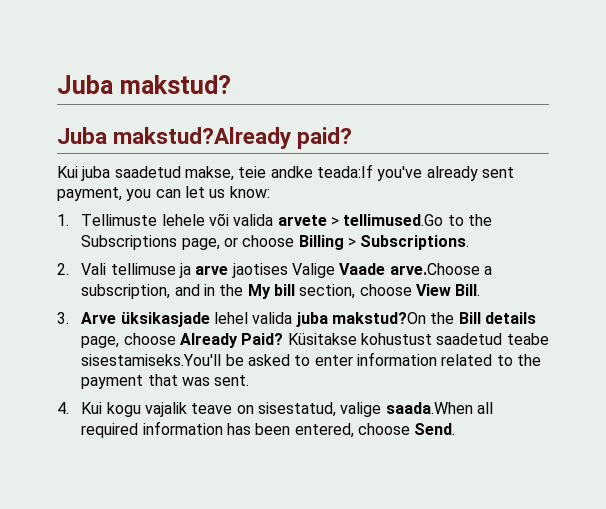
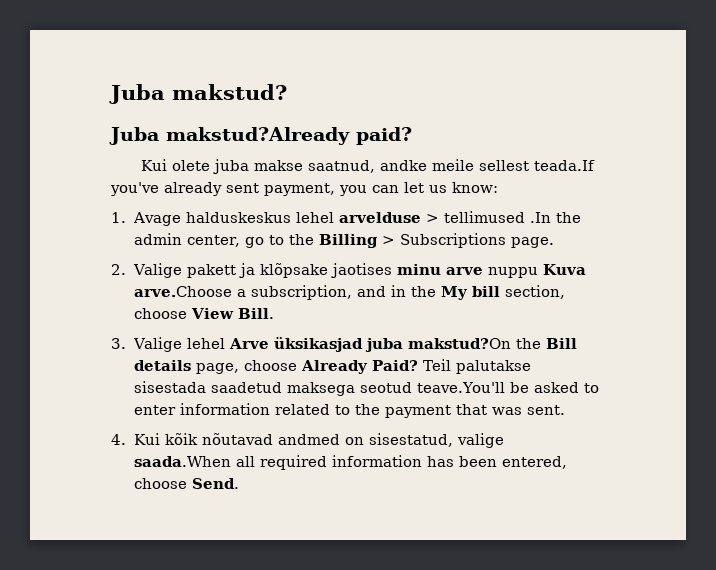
- Kui juba saadetud makse, teie andke teada:If you've already sent payment, you can let us know:
+ Kui olete juba makse saatnud, andke meile sellest teada.If you've already sent payment, you can let us know:
- 1. Tellimuste lehele või valida arvete > tellimused.Go to the Subscriptions page, or choose Billing > Subscriptions.
- 2. Vali tellimuse ja arve jaotises Valige Vaade arve.Choose a subscription, and in the My bill section, choose View Bill.
+ 1. Avage halduskeskus lehel arvelduse > tellimused .In the admin center, go to the Billing > Subscriptions page.
+ 2. Valige pakett ja klõpsake jaotises minu arve nuppu Kuva arve.Choose a subscription, and in the My bill section, choose View Bill.
- 3. Arve üksikasjade lehel valida juba makstud?On the Bill details page, choose Already Paid?
+ 3. Valige lehel Arve üksikasjad juba makstud?On the Bill details page, choose Already Paid?
- Küsitakse kohustust saadetud teabe sisestamiseks.You'll be asked to enter information related to the payment that was sent.
+ Teil palutakse sisestada saadetud maksega seotud teave.You'll be asked to enter information related to the payment that was sent.
- 4. Kui kogu vajalik teave on sisestatud, valige saada.When all required information has been entered, choose Send.
+ 4. Kui kõik nõutavad andmed on sisestatud, valige saada.When all required information has been entered, choose Send.

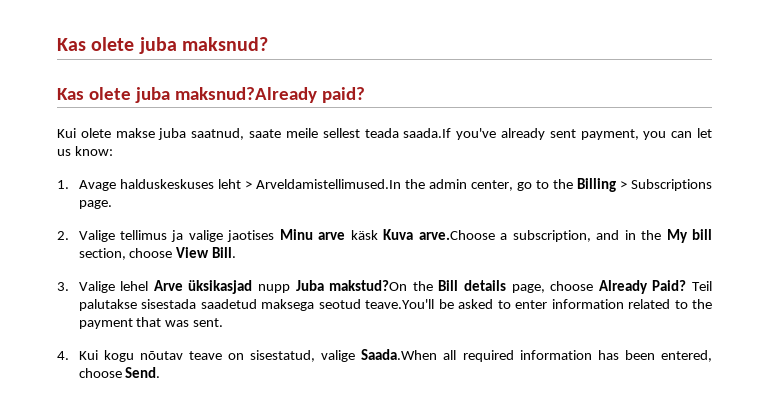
- Juba makstud?
- Juba makstud?Already paid?
- Kui olete juba makse saatnud, andke meile sellest teada.If you've already sent payment, you can let us know:
+ Kas olete juba maksnud?
+ Kas olete juba maksnud?Already paid?
+ Kui olete makse juba saatnud, saate meile sellest teada saada.If you've already sent payment, you can let us know:
- 1. Avage halduskeskus lehel arvelduse > tellimused .In the admin center, go to the Billing > Subscriptions page.
+ 1. Avage halduskeskuses leht > Arveldamistellimused.In the admin center, go to the Billing > Subscriptions page.
- 2. Valige pakett ja klõpsake jaotises minu arve nuppu Kuva arve.Choose a subscription, and in the My bill section, choose View Bill.
+ 2. Valige tellimus ja valige jaotises Minu arve käsk Kuva arve.Choose a subscription, and in the My bill section, choose View Bill.
- 3. Valige lehel Arve üksikasjad juba makstud?On the Bill details page, choose Already Paid?
+ 3. Valige lehel Arve üksikasjad nupp Juba makstud?On the Bill details page, choose Already Paid?
- 4. Kui kõik nõutavad andmed on sisestatud, valige saada.When all required information has been entered, choose Send.
+ 4. Kui kogu nõutav teave on sisestatud, valige Saada.When all required information has been entered, choose Send.

